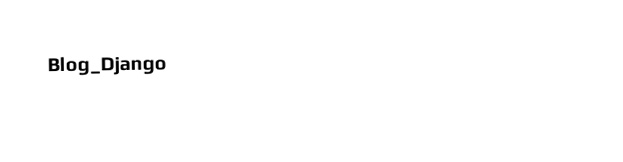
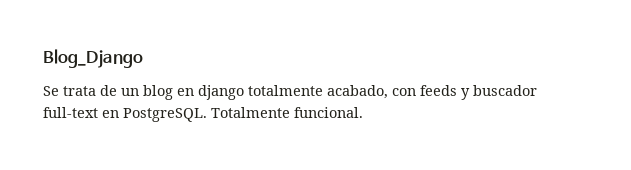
+ Se trata de un blog en django totalmente acabado, con feeds y buscador full-text en PostgreSQL. Totalmente funcional.

